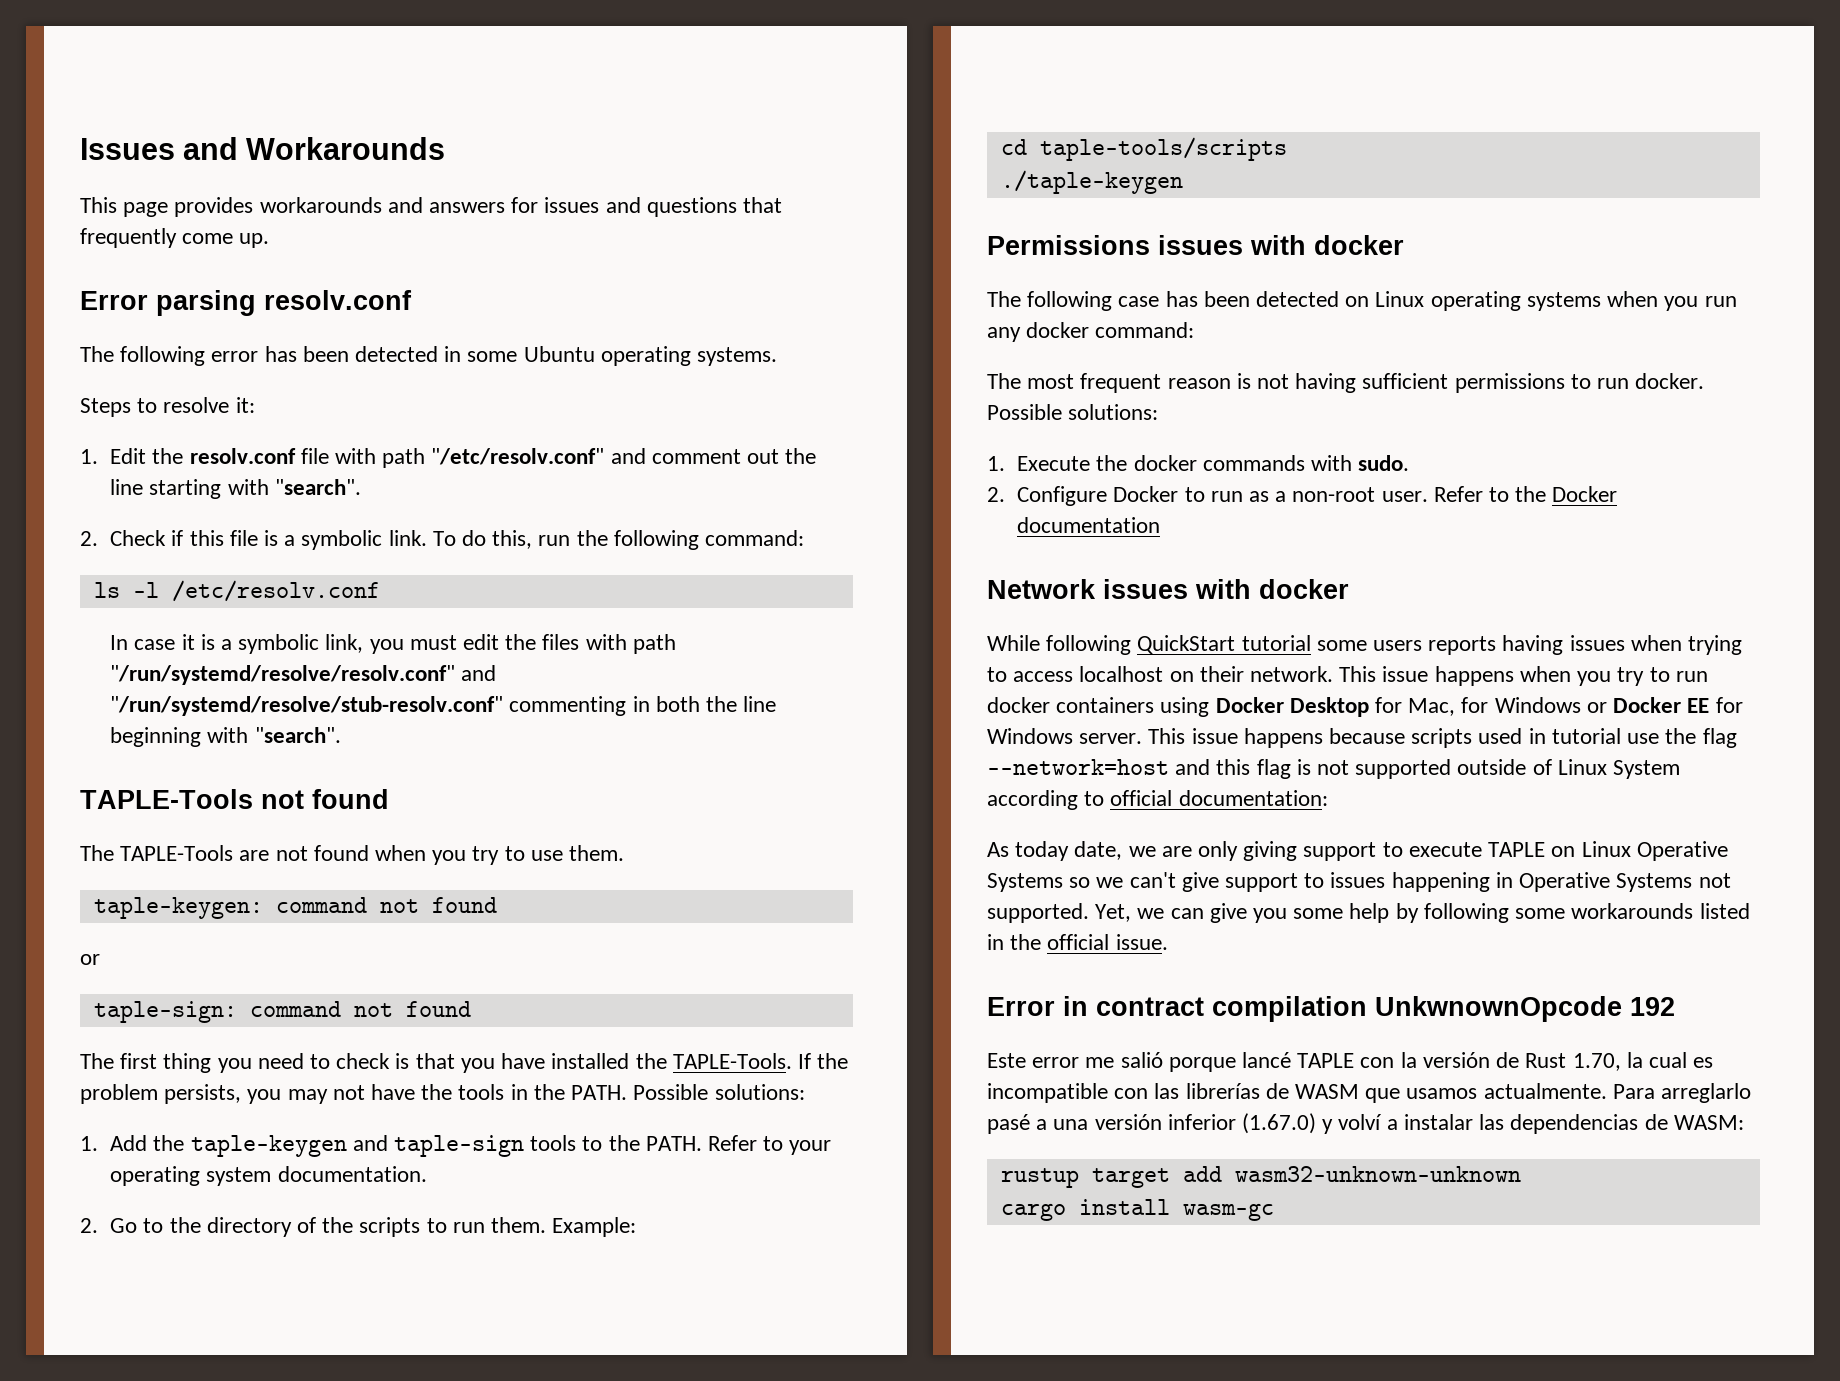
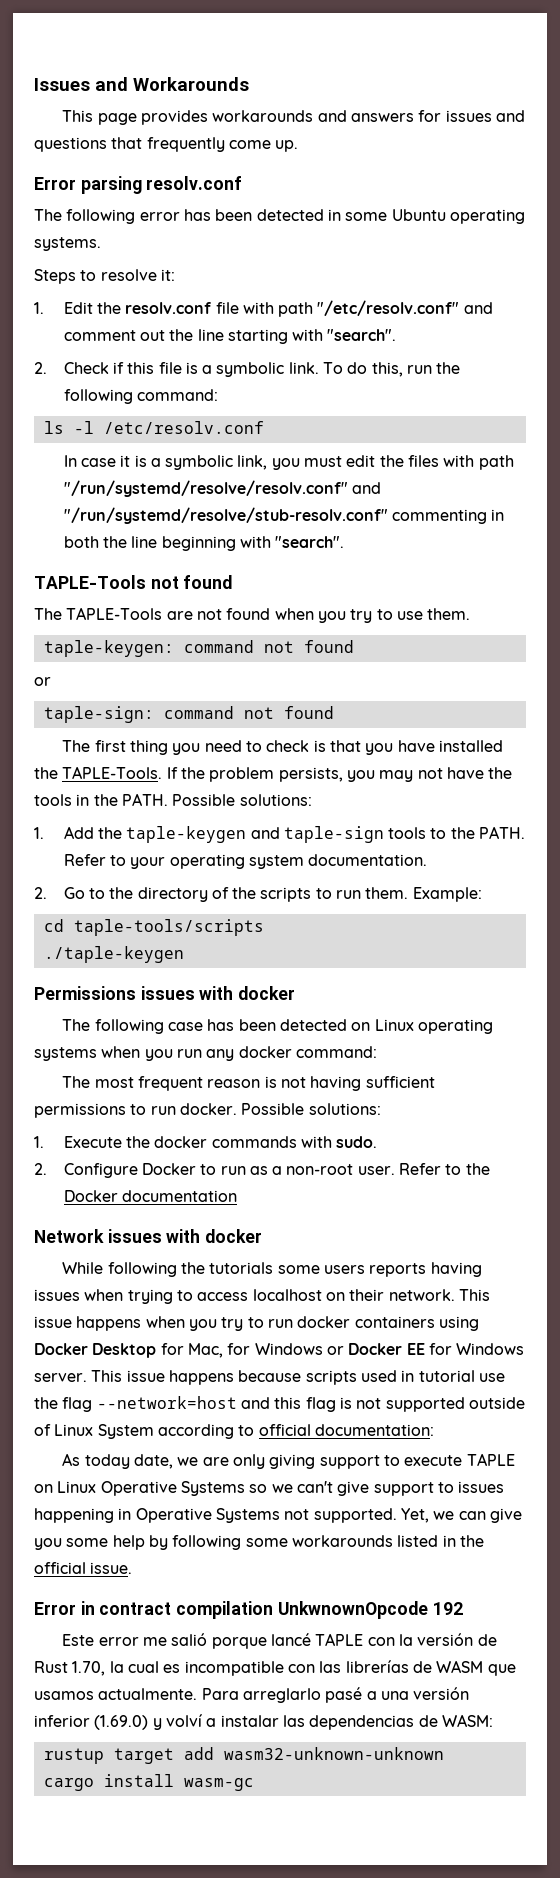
- While following QuickStart tutorial some users reports having issues when trying to access localhost on their network.
+ While following the tutorials some users reports having issues when trying to access localhost on their network.
- Para arreglarlo pasé a una versión inferior (1.67.0) y volví a instalar las dependencias de WASM:
+ Para arreglarlo pasé a una versión inferior (1.69.0) y volví a instalar las dependencias de WASM:

